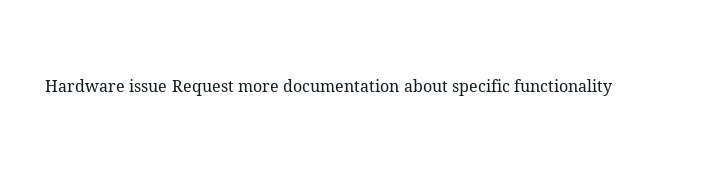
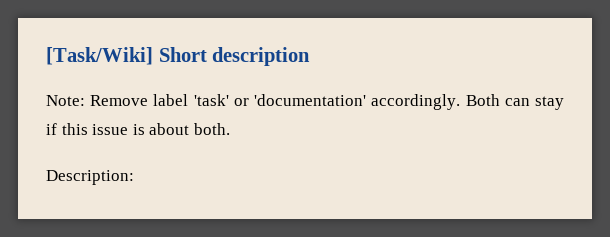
- Hardware issue Request more documentation about specific functionality
+ [Task/Wiki] Short description
+ Note: Remove label 'task' or 'documentation' accordingly. Both can stay if this issue is about both.
+ Description:

